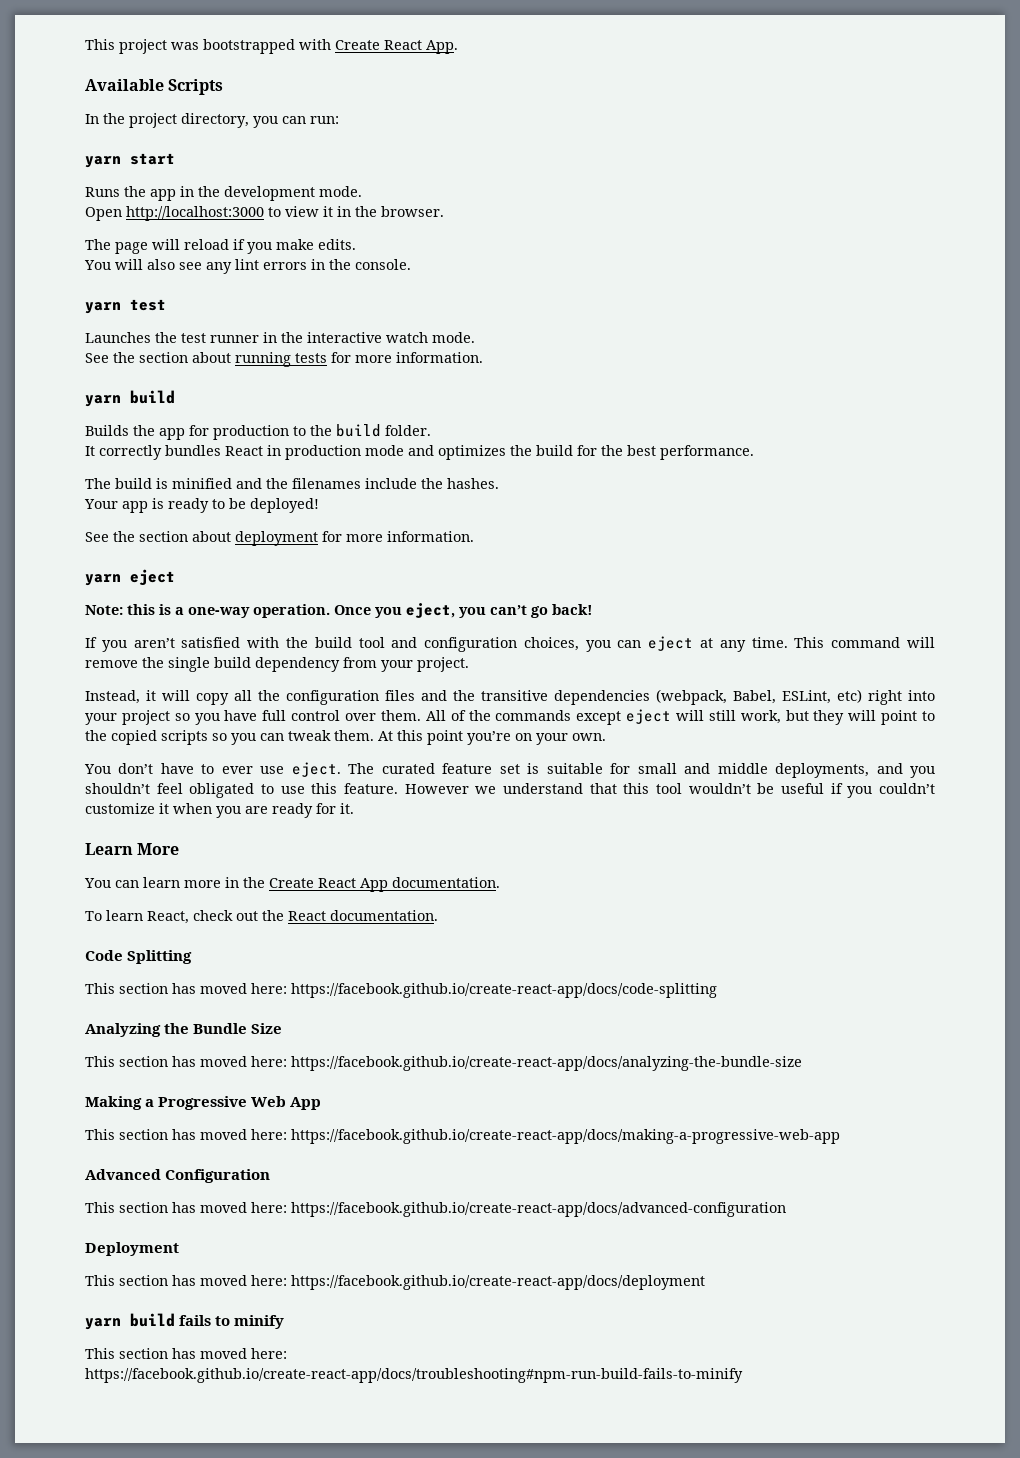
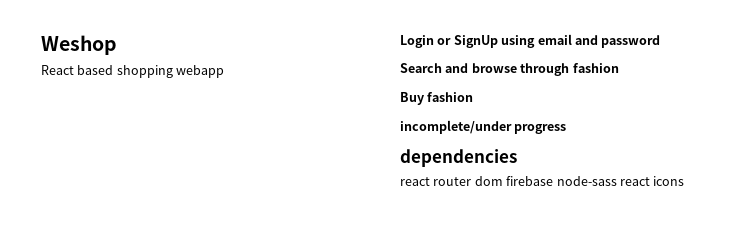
- This project was bootstrapped with Create React App.
- Available Scripts
- In the project directory, you can run:
- yarn start
- Runs the app in the development mode.
- Open http://localhost:3000 to view it in the browser.
- The page will reload if you make edits.
- You will also see any lint errors in the console.
- yarn test
- Launches the test runner in the interactive watch mode.
- See the section about running tests for more information.
- yarn build
- Builds the app for production to the build folder.
- It correctly bundles React in production mode and optimizes the build for the best performance.
- The build is minified and the filenames include the hashes.
- Your app is ready to be deployed!
- See the section about deployment for more information.
- yarn eject
- Note: this is a one-way operation. Once you eject, you can’t go back!
- If you aren’t satisfied with the build tool and configuration choices, you can eject at any time. This command will remove the single build dependency from your project.
- Instead, it will copy all the configuration files and the transitive dependencies (webpack, Babel, ESLint, etc) right into your project so you have full control over them. All of the commands except eject will still work, but they will point to the copied scripts so you can tweak them. At this point you’re on your own.
- You don’t have to ever use eject. The curated feature set is suitable for small and middle deployments, and you shouldn’t feel obligated to use this feature. However we understand that this tool wouldn’t be useful if you couldn’t customize it when you are ready for it.
- Learn More
- You can learn more in the Create React App documentation.
- To learn React, check out the React documentation.
- Code Splitting
- This section has moved here: https://facebook.github.io/create-react-app/docs/code-splitting
- Analyzing the Bundle Size
- This section has moved here: https://facebook.github.io/create-react-app/docs/analyzing-the-bundle-size
- Making a Progressive Web App
- This section has moved here: https://facebook.github.io/create-react-app/docs/making-a-progressive-web-app
- Advanced Configuration
- This section has moved here: https://facebook.github.io/create-react-app/docs/advanced-configuration
- Deployment
- This section has moved here: https://facebook.github.io/create-react-app/docs/deployment
- yarn build fails to minify
- This section has moved here: https://facebook.github.io/create-react-app/docs/troubleshooting#npm-run-build-fails-to-minify
+ Weshop
+ React based shopping webapp
+ Login or SignUp using email and password
+ Search and browse through fashion
+ Buy fashion
+ incomplete/under progress
+ dependencies
+ react router dom firebase node-sass react icons

